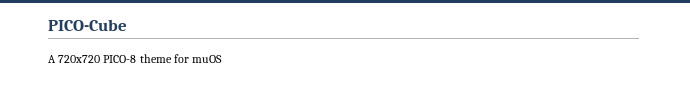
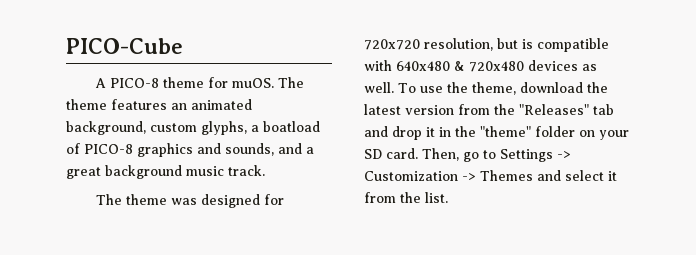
- A 720x720 PICO-8 theme for muOS
+ A PICO-8 theme for muOS. The theme features an animated background, custom glyphs, a boatload of PICO-8 graphics and sounds, and a great background music track.
+ The theme was designed for 720x720 resolution, but is compatible with 640x480 & 720x480 devices as well. To use the theme, download the latest version from the "Releases" tab and drop it in the "theme" folder on your SD card. Then, go to Settings -> Customization -> Themes and select it from the list.

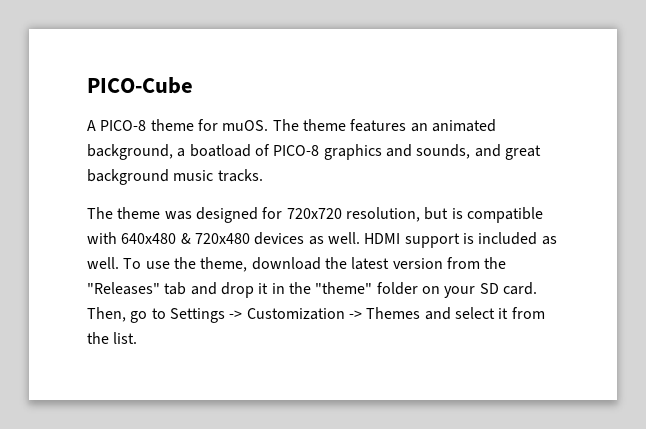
- The theme features an animated background, custom glyphs, a boatload of PICO-8 graphics and sounds, and a great background music track.
+ The theme features an animated background, a boatload of PICO-8 graphics and sounds, and great background music tracks.
+ HDMI support is included as well.

